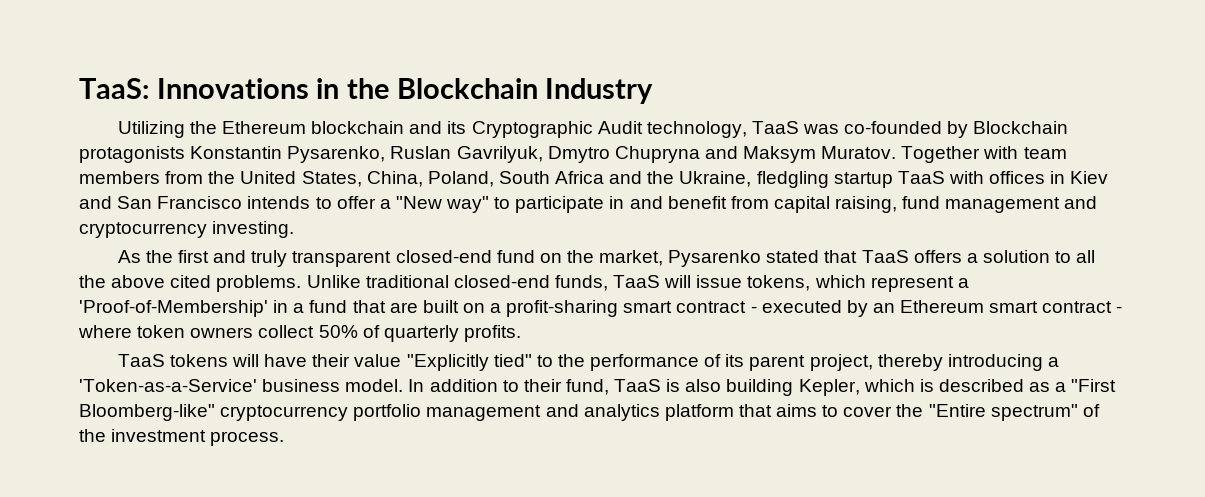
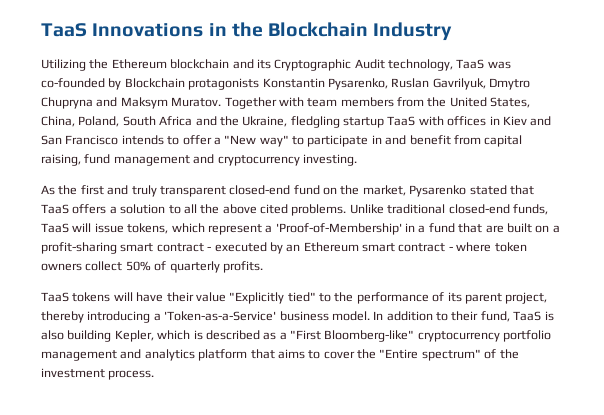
- TaaS: Innovations in the Blockchain Industry
+ TaaS Innovations in the Blockchain Industry

